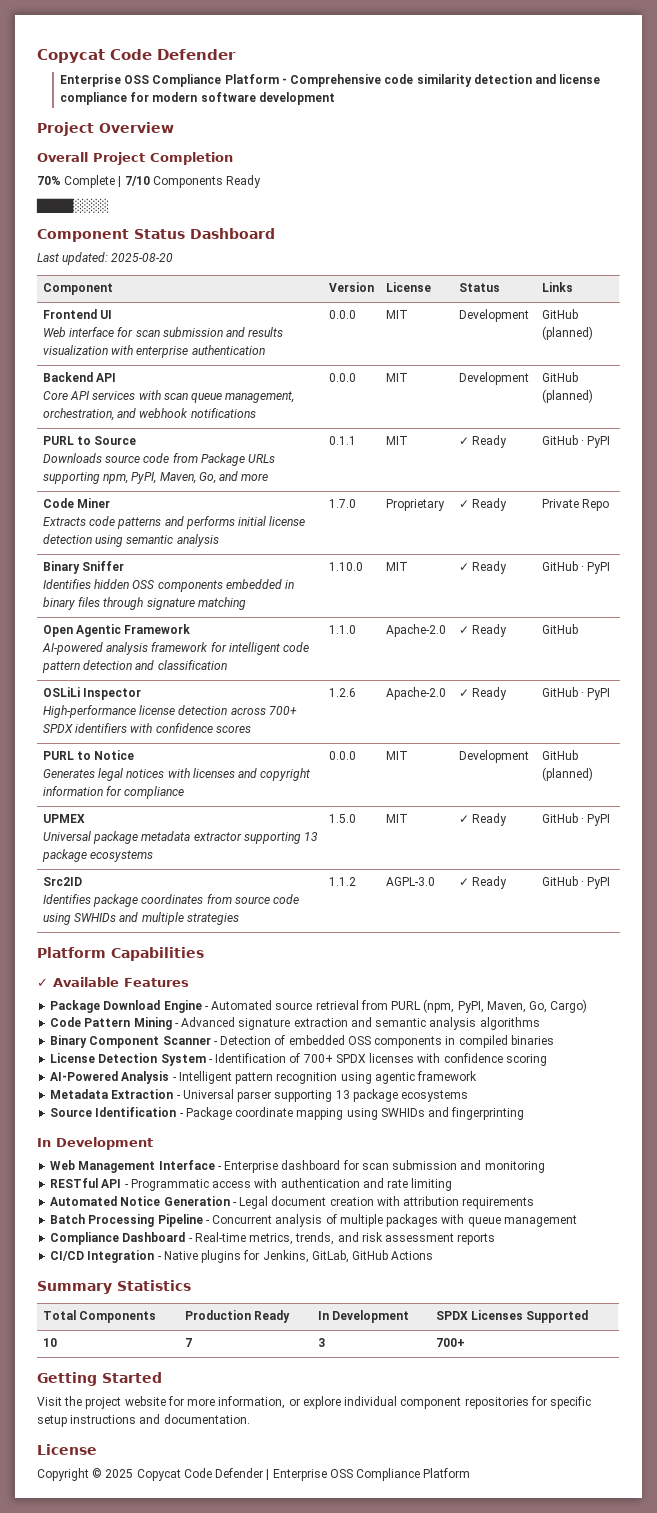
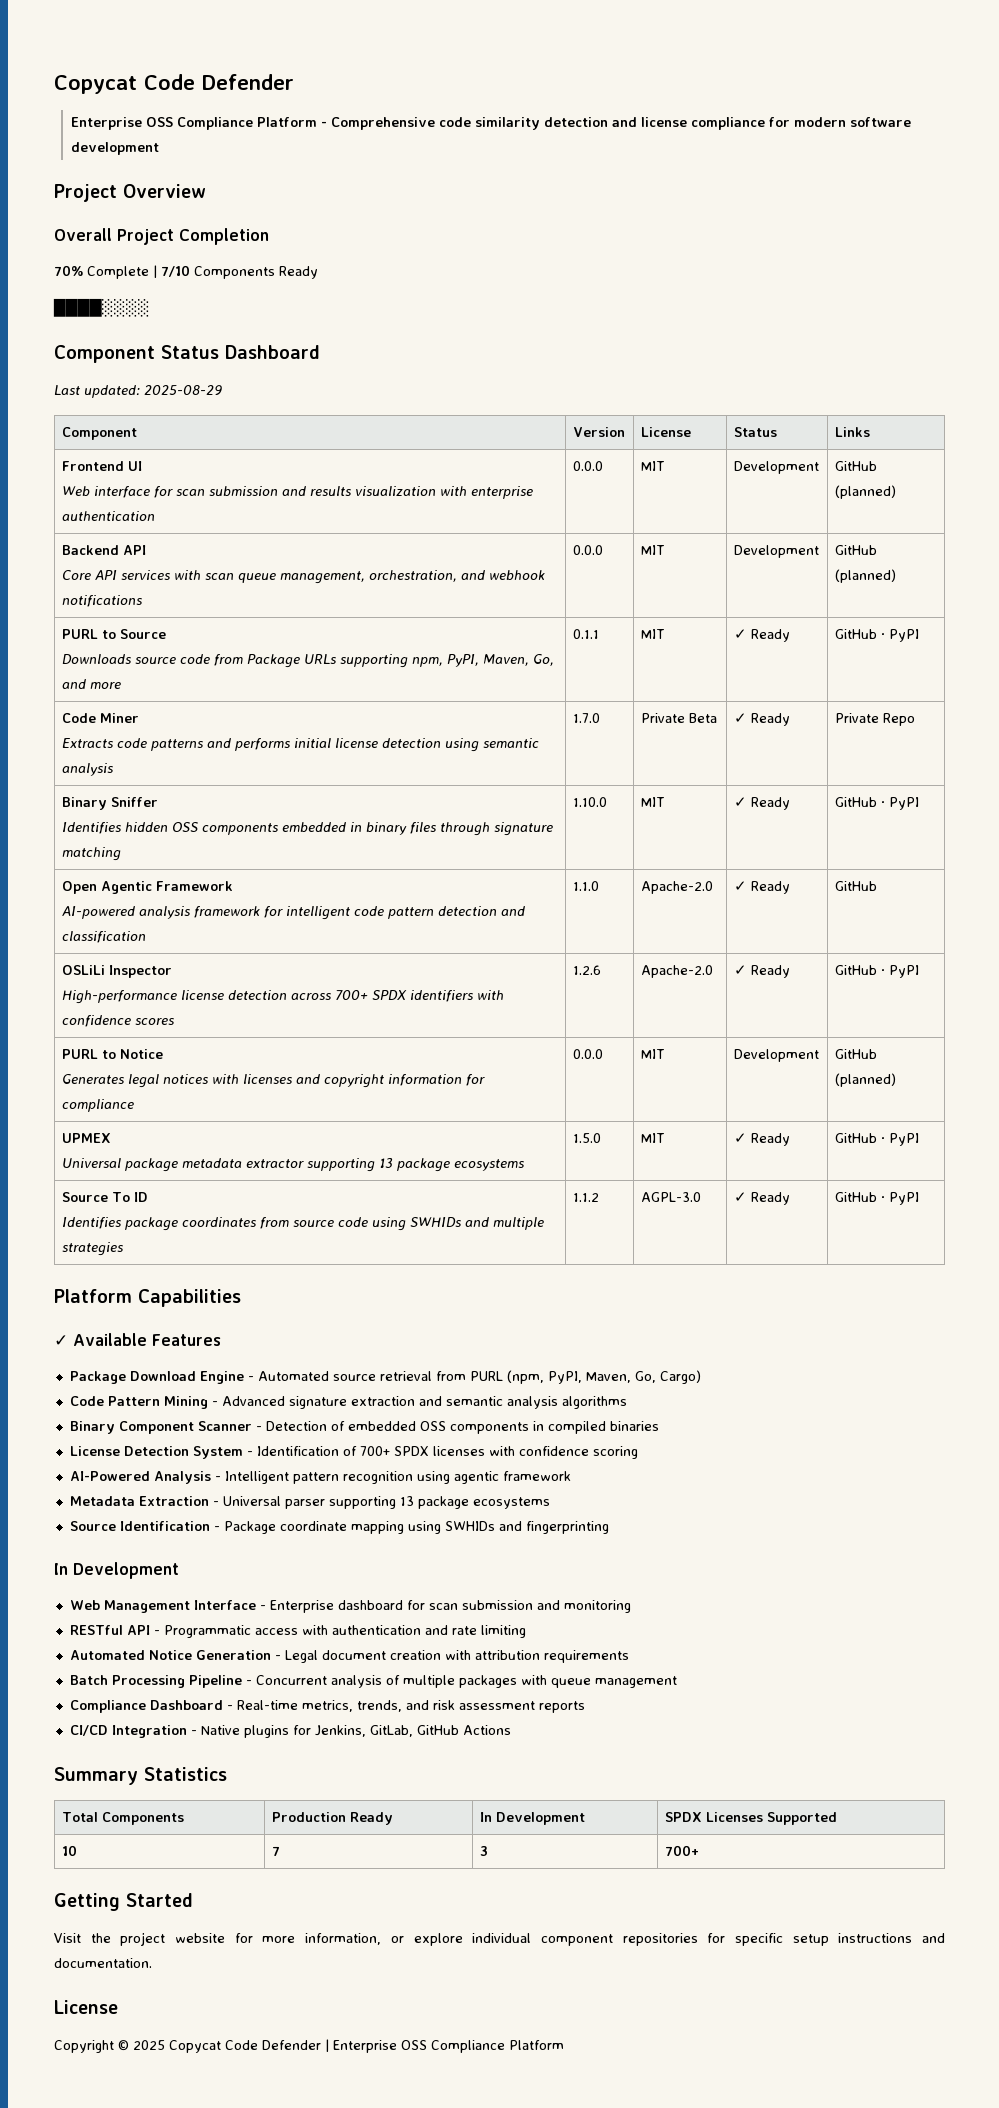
- Last updated: 2025-08-20
+ Last updated: 2025-08-29
  Code Miner
- Extracts code patterns and performs initial license detection using semantic analysis | 1.7.0 | Proprietary | ✓ Ready | Private Repo
+ Extracts code patterns and performs initial license detection using semantic analysis | 1.7.0 | Private Beta | ✓ Ready | Private Repo
- Src2ID
+ Source To ID

